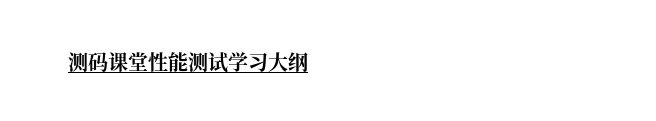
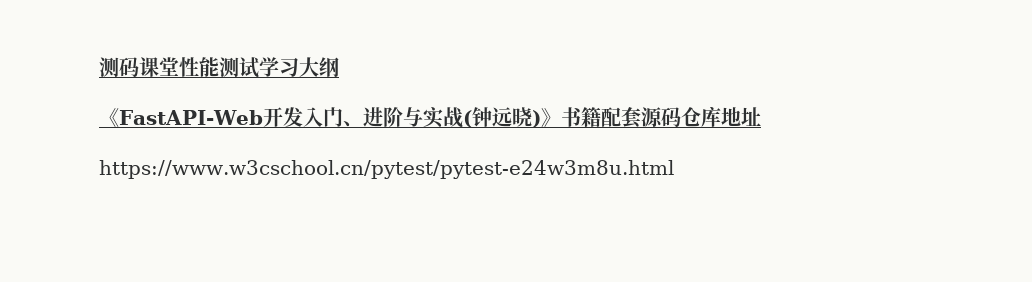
+ 《FastAPI-Web开发入门、进阶与实战(钟远晓)》书籍配套源码仓库地址
+ https://www.w3cschool.cn/pytest/pytest-e24w3m8u.html

